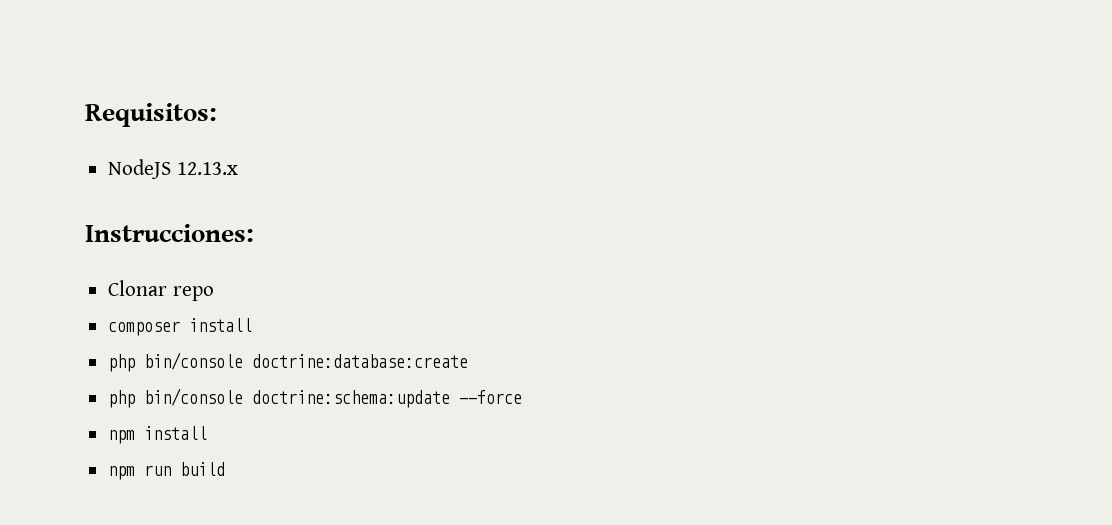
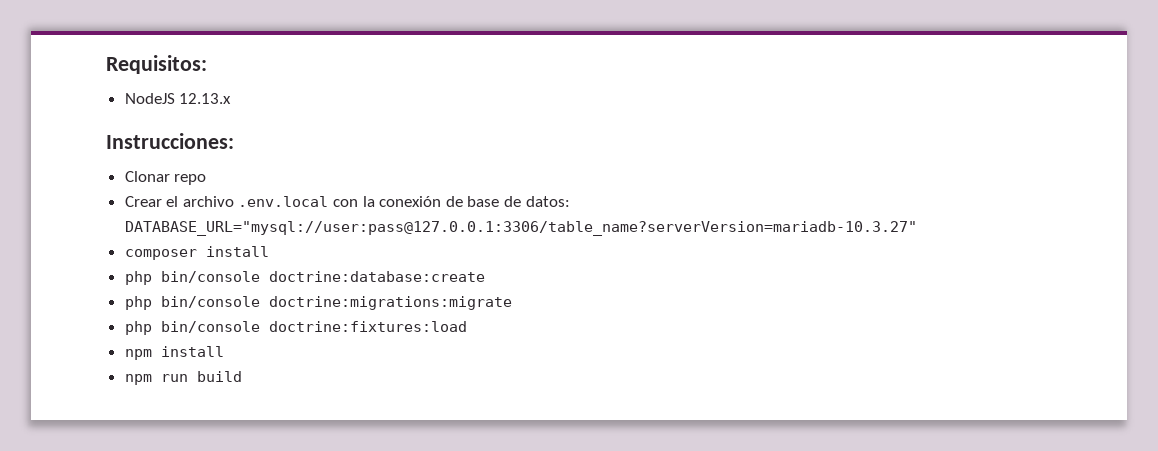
+ Crear el archivo .env.local con la conexión de base de datos: DATABASE_URL="mysql://user:pass@127.0.0.1:3306/table_name?serverVersion=mariadb-10.3.27"
- php bin/console doctrine:schema:update --force
+ php bin/console doctrine:migrations:migrate
+ php bin/console doctrine:fixtures:load

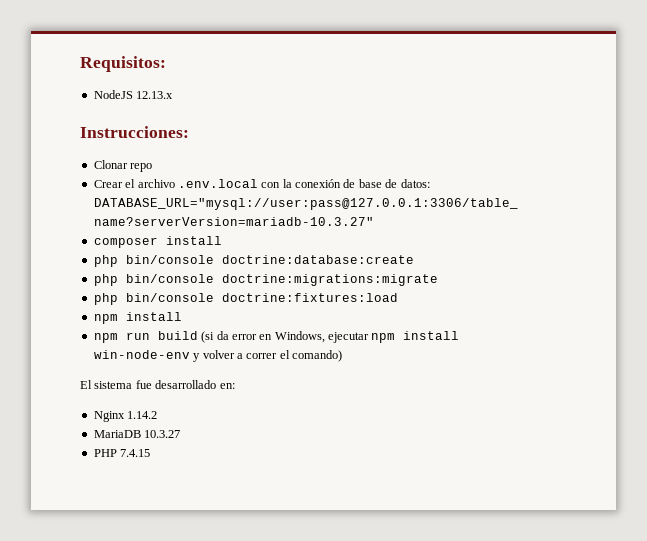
- npm run build
+ npm run build (si da error en Windows, ejecutar npm install win-node-env y volver a correr el comando)
+ El sistema fue desarrollado en:
+ Nginx 1.14.2
+ MariaDB 10.3.27
+ PHP 7.4.15

